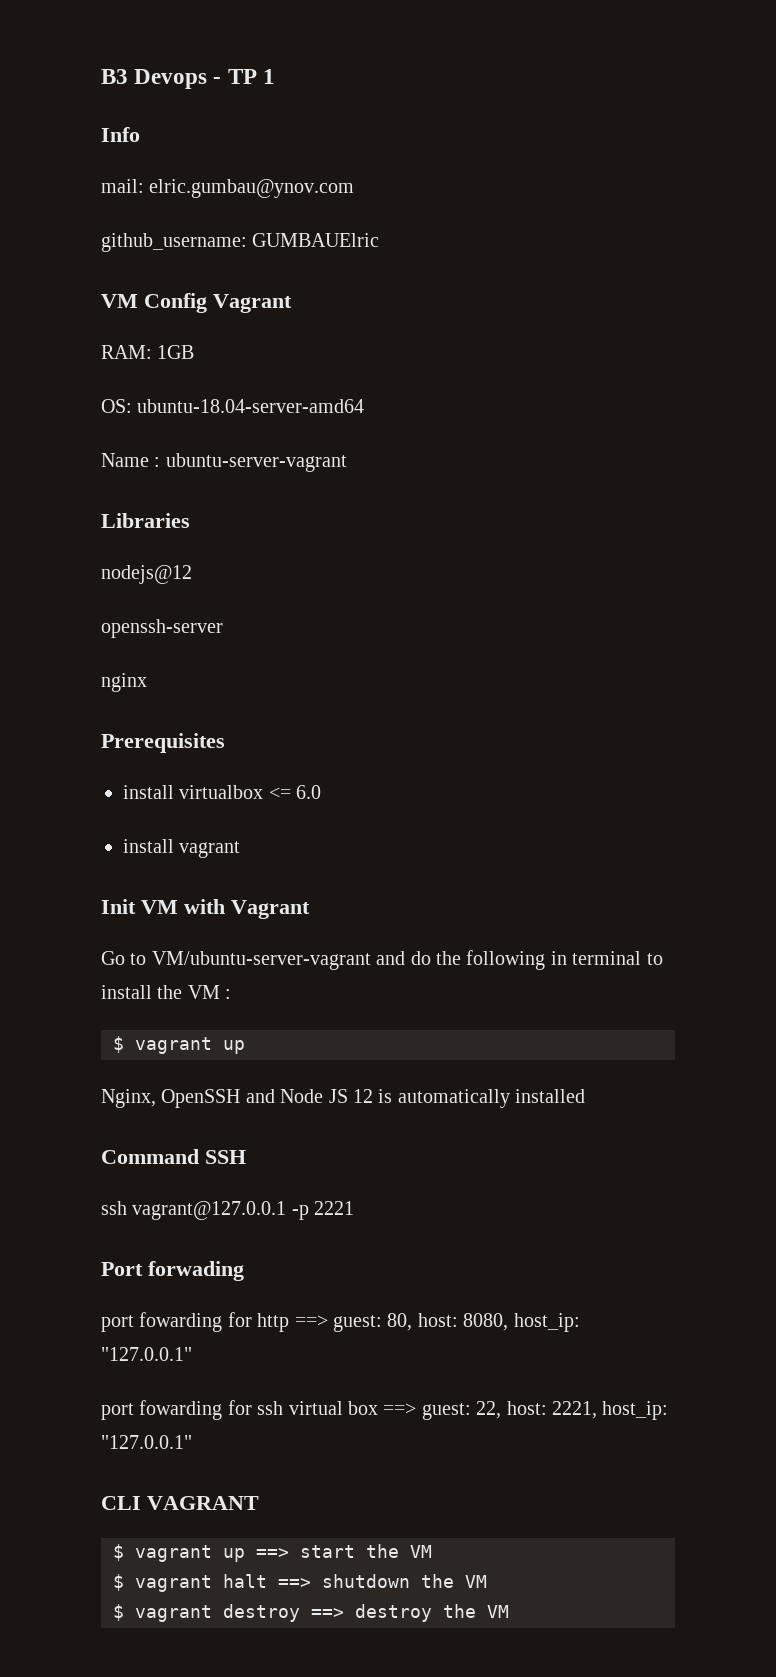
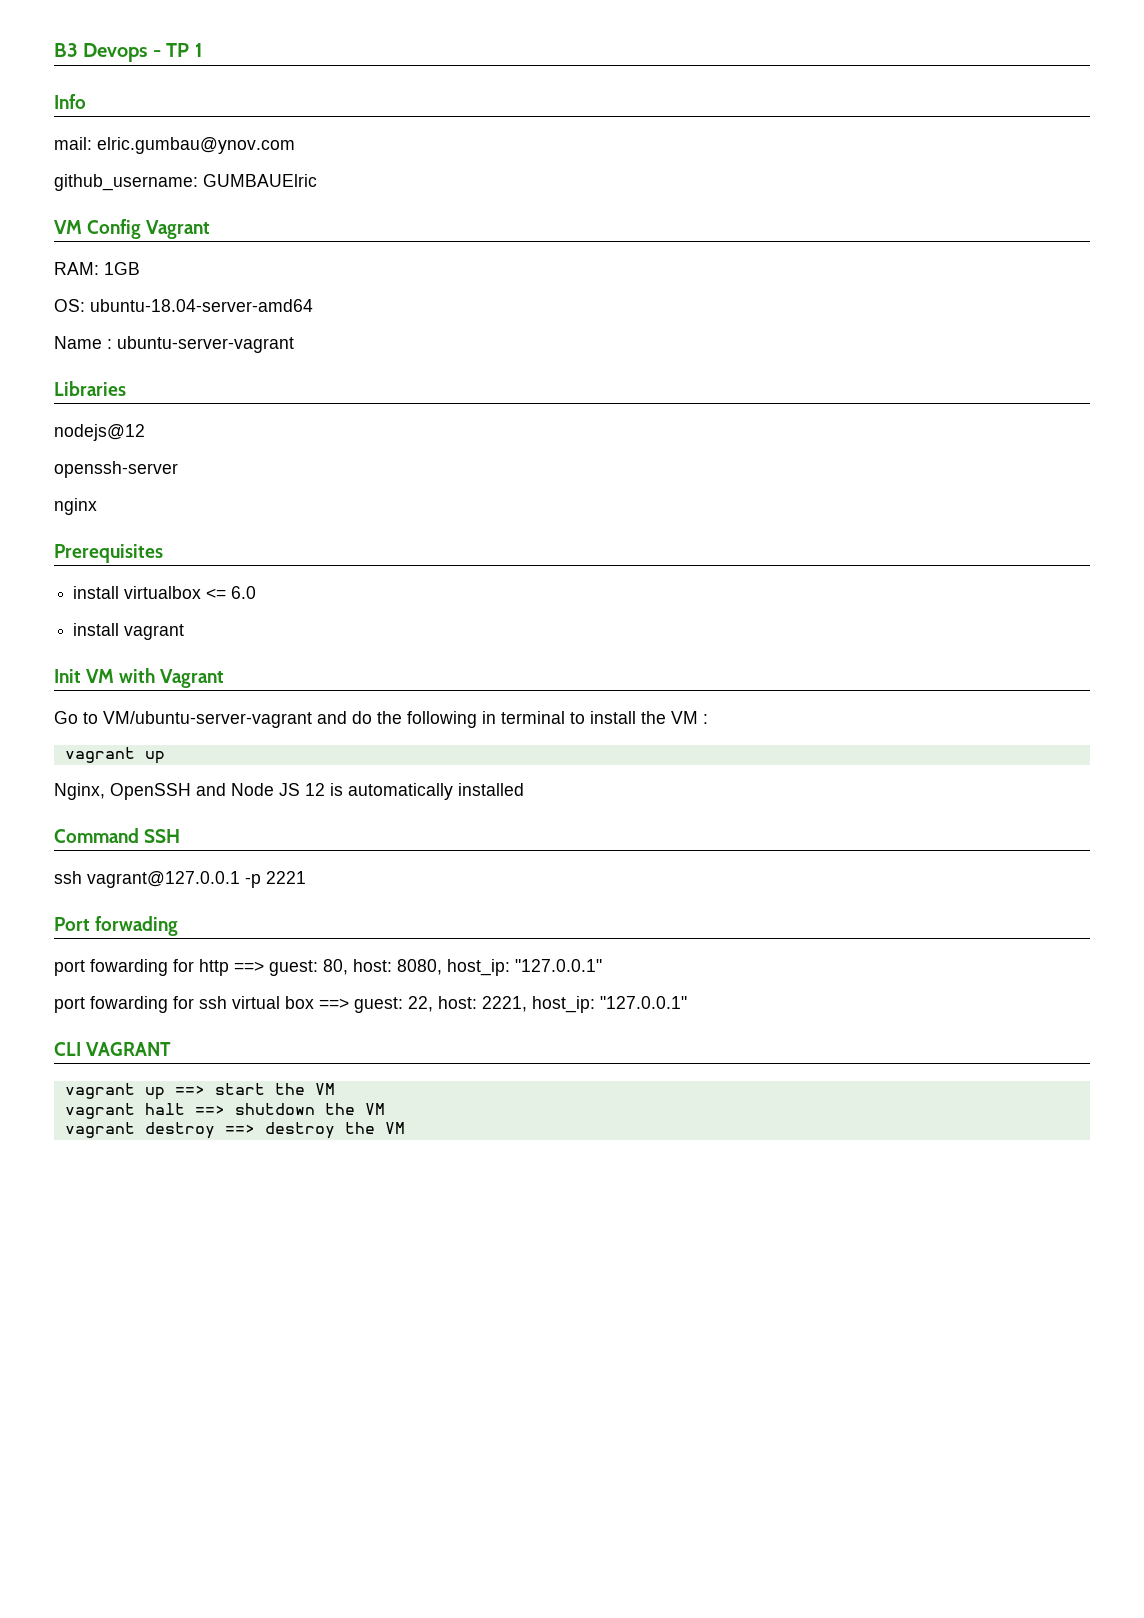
  Go to VM/ubuntu-server-vagrant and do the following in terminal to install the VM :
- $ vagrant up
+ vagrant up
- $ vagrant up ==> start the VM
+ vagrant up ==> start the VM
- $ vagrant halt ==> shutdown the VM
+ vagrant halt ==> shutdown the VM
- $ vagrant destroy ==> destroy the VM
+ vagrant destroy ==> destroy the VM

